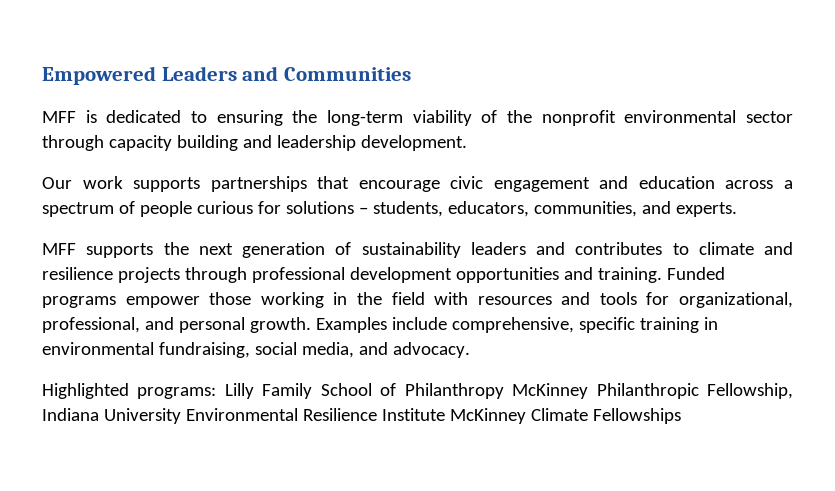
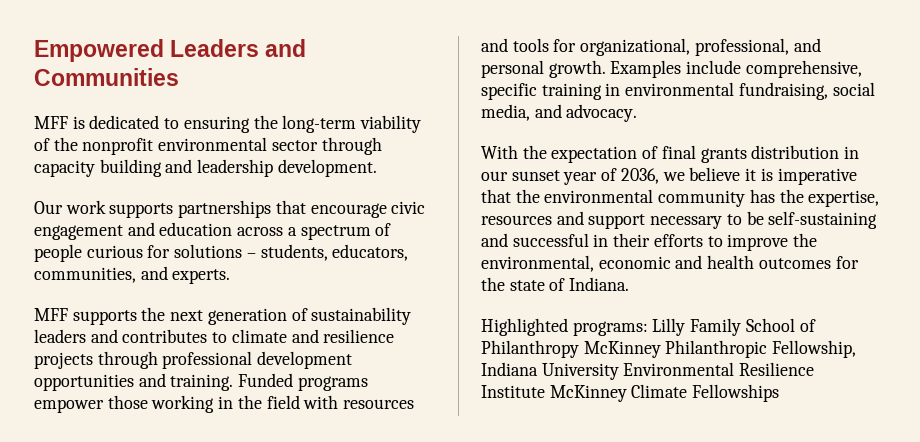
+ With the expectation of final grants distribution in our sunset year of 2036, we believe it is imperative that the environmental community has the expertise, resources and support necessary to be self-sustaining and successful in their efforts to improve the environmental, economic and health outcomes for the state of Indiana.

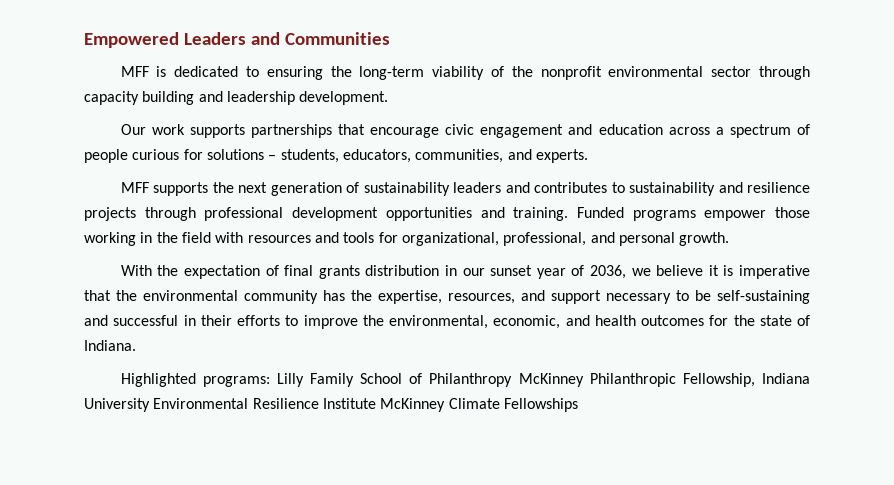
- MFF supports the next generation of sustainability leaders and contributes to climate and resilience projects through professional development opportunities and training.
+ MFF supports the next generation of sustainability leaders and contributes to sustainability and resilience projects through professional development opportunities and training.
- Examples include comprehensive, specific training in environmental fundraising, social media, and advocacy.
- With the expectation of final grants distribution in our sunset year of 2036, we believe it is imperative that the environmental community has the expertise, resources and support necessary to be self-sustaining and successful in their efforts to improve the environmental, economic and health outcomes for the state of Indiana.
+ With the expectation of final grants distribution in our sunset year of 2036, we believe it is imperative that the environmental community has the expertise, resources, and support necessary to be self-sustaining and successful in their efforts to improve the environmental, economic, and health outcomes for the state of Indiana.

